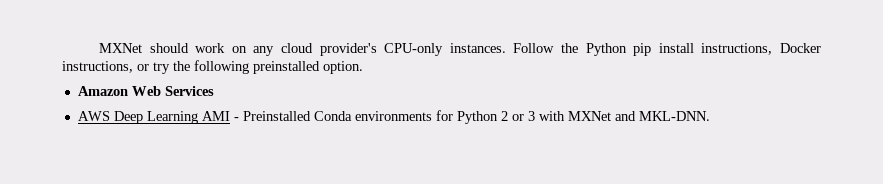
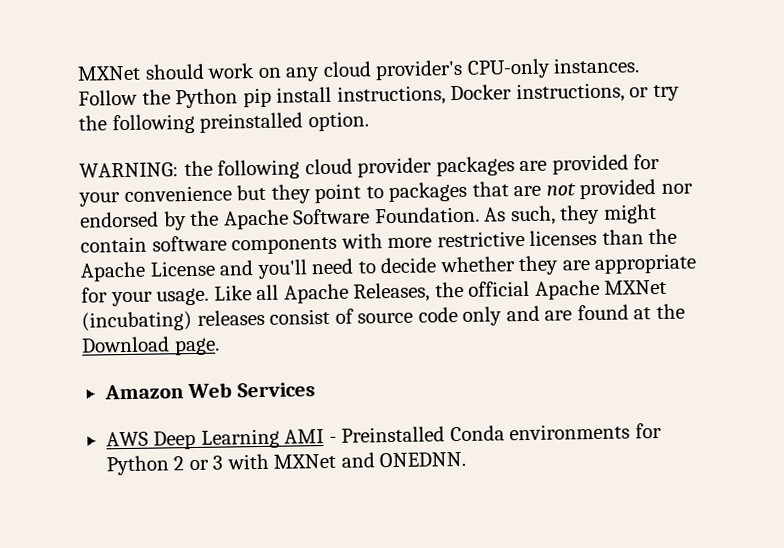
+ WARNING: the following cloud provider packages are provided for your convenience but they point to packages that are not provided nor endorsed by the Apache Software Foundation. As such, they might contain software components with more restrictive licenses than the Apache License and you'll need to decide whether they are appropriate for your usage. Like all Apache Releases, the official Apache MXNet (incubating) releases consist of source code only and are found at the Download page.
- AWS Deep Learning AMI - Preinstalled Conda environments for Python 2 or 3 with MXNet and MKL-DNN.
+ AWS Deep Learning AMI - Preinstalled Conda environments for Python 2 or 3 with MXNet and ONEDNN.

